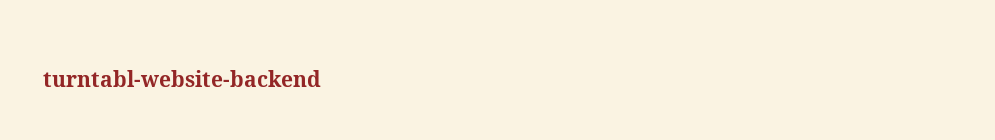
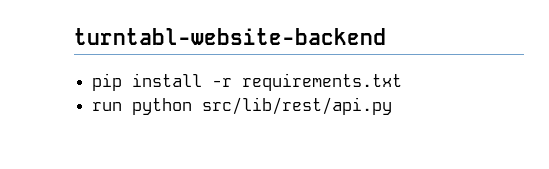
+ pip install -r requirements.txt
+ run python src/lib/rest/api.py

